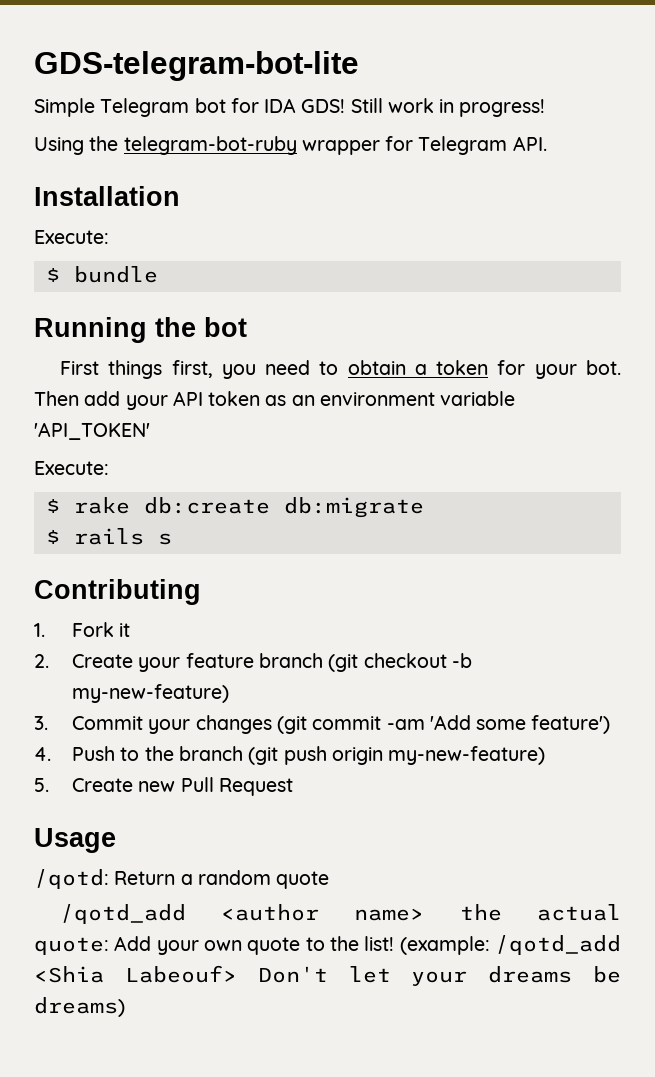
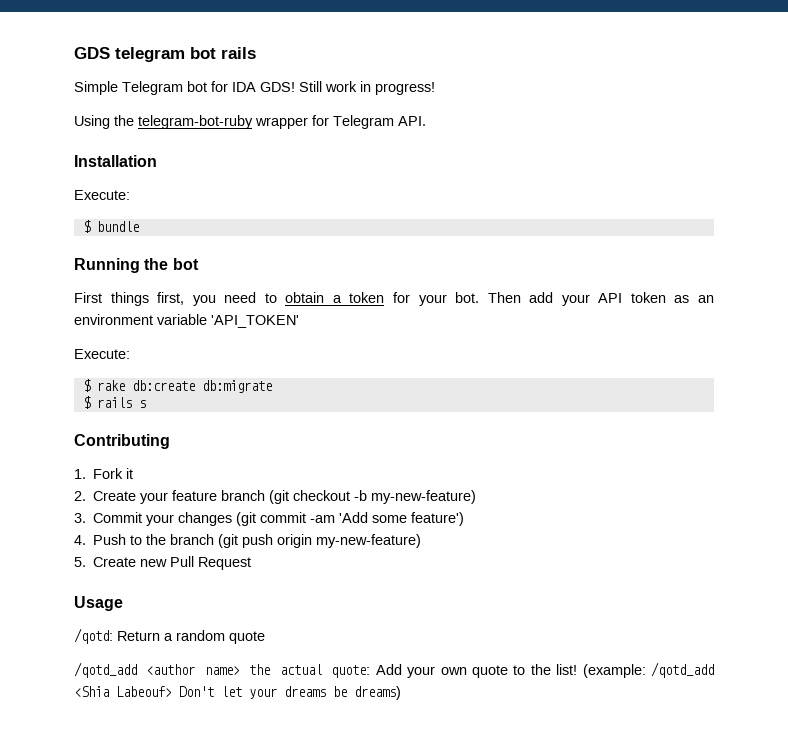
- GDS-telegram-bot-lite
+ GDS telegram bot rails

